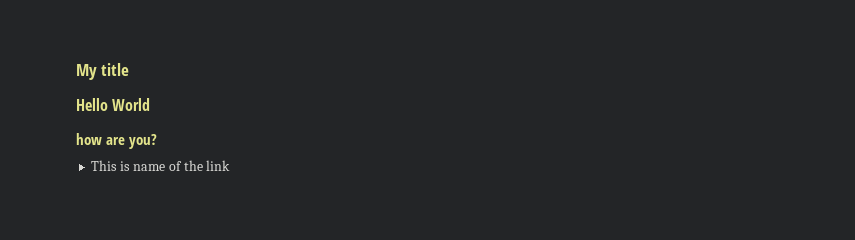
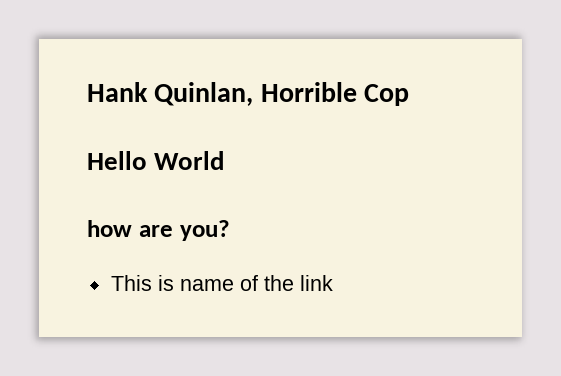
- My title
+ Hank Quinlan, Horrible Cop

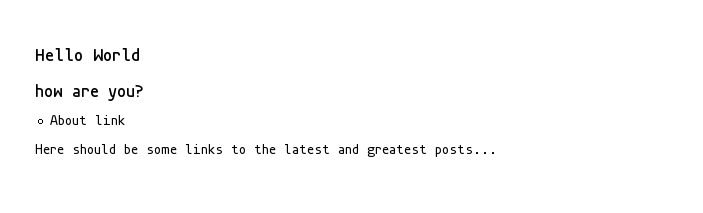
- Hank Quinlan, Horrible Cop
- This is name of the link
+ About link
+ Here should be some links to the latest and greatest posts...

